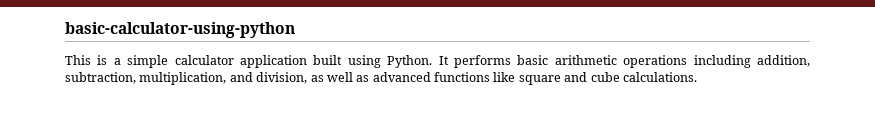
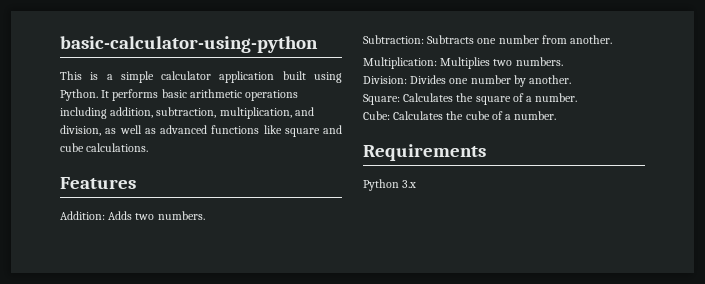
+ Features
+ Addition: Adds two numbers.
+ Subtraction: Subtracts one number from another.
+ Multiplication: Multiplies two numbers.
+ Division: Divides one number by another.
+ Square: Calculates the square of a number.
+ Cube: Calculates the cube of a number.
+ Requirements
+ Python 3.x

